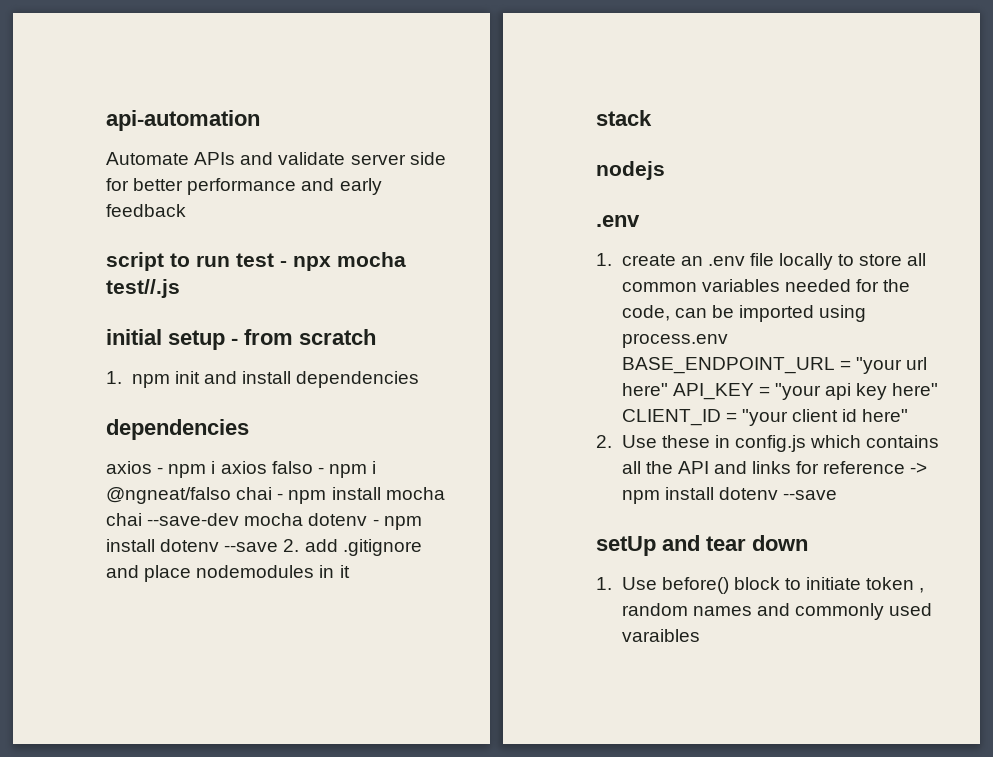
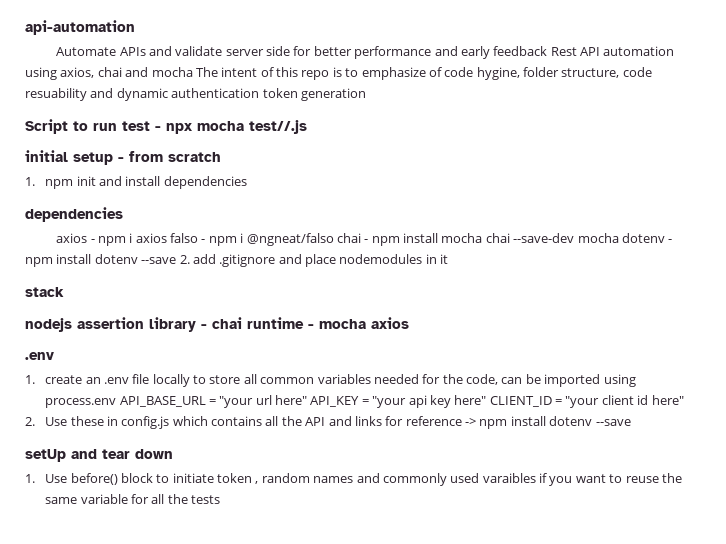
- Automate APIs and validate server side for better performance and early feedback
- script to run test - npx mocha test//.js
+ Automate APIs and validate server side for better performance and early feedback Rest API automation using axios, chai and mocha The intent of this repo is to emphasize of code hygine, folder structure, code resuability and dynamic authentication token generation
+ Script to run test - npx mocha test//.js
- nodejs
+ nodejs assertion library - chai runtime - mocha axios
- 1. create an .env file locally to store all common variables needed for the code, can be imported using process.env BASE_ENDPOINT_URL = "your url here" API_KEY = "your api key here" CLIENT_ID = "your client id here"
+ 1. create an .env file locally to store all common variables needed for the code, can be imported using process.env API_BASE_URL = "your url here" API_KEY = "your api key here" CLIENT_ID = "your client id here"
- 1. Use before() block to initiate token , random names and commonly used varaibles
+ 1. Use before() block to initiate token , random names and commonly used varaibles if you want to reuse the same variable for all the tests

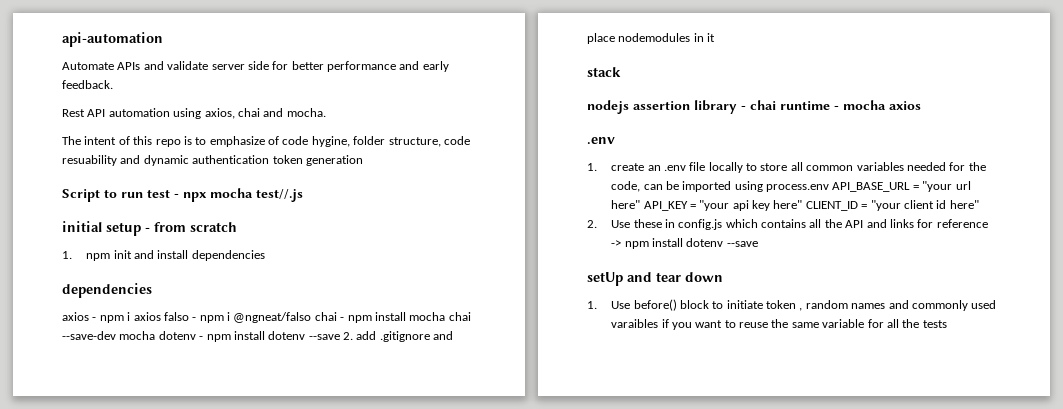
- Automate APIs and validate server side for better performance and early feedback Rest API automation using axios, chai and mocha The intent of this repo is to emphasize of code hygine, folder structure, code resuability and dynamic authentication token generation
+ Automate APIs and validate server side for better performance and early feedback.
+ Rest API automation using axios, chai and mocha.
+ The intent of this repo is to emphasize of code hygine, folder structure, code resuability and dynamic authentication token generation

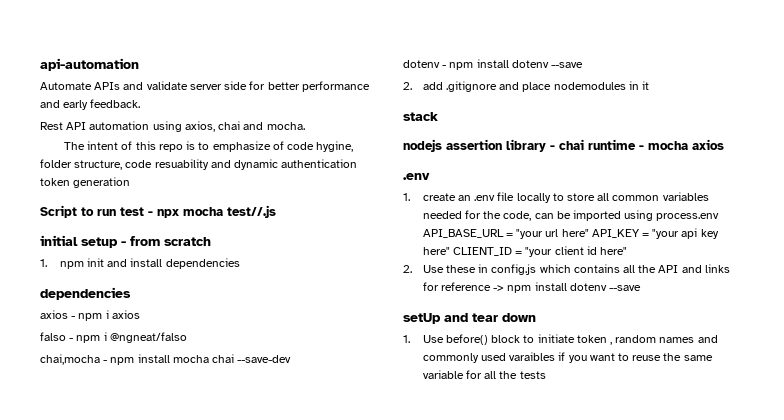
- axios - npm i axios falso - npm i @ngneat/falso chai - npm install mocha chai --save-dev mocha dotenv - npm install dotenv --save 2. add .gitignore and place nodemodules in it
+ axios - npm i axios
+ falso - npm i @ngneat/falso
+ chai,mocha - npm install mocha chai --save-dev
+ dotenv - npm install dotenv --save
+ 2. add .gitignore and place nodemodules in it

